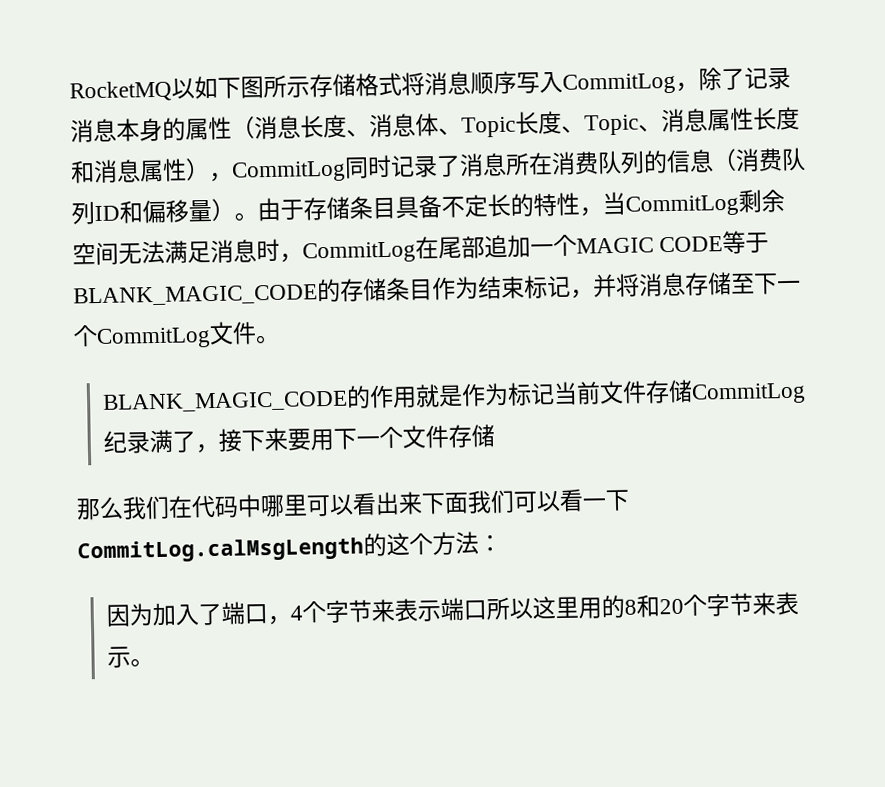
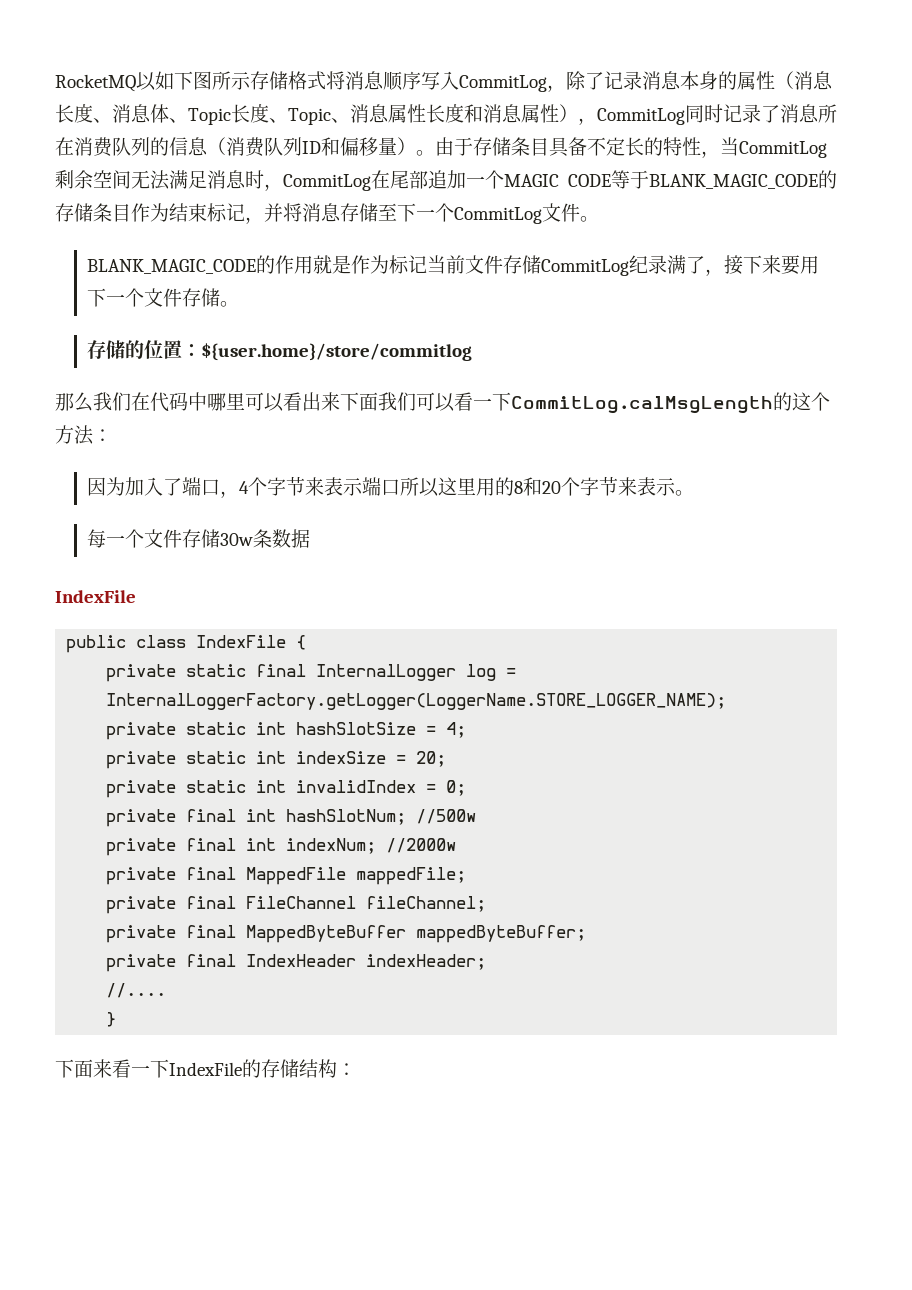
- BLANK_MAGIC_CODE的作用就是作为标记当前文件存储CommitLog纪录满了，接下来要用下一个文件存储
+ BLANK_MAGIC_CODE的作用就是作为标记当前文件存储CommitLog纪录满了，接下来要用下一个文件存储。
+ 存储的位置：${user.home}/store/commitlog
+ 每一个文件存储30w条数据
+ IndexFile
+ public class IndexFile {
+ private static final InternalLogger log = InternalLoggerFactory.getLogger(LoggerName.STORE_LOGGER_NAME);
+ private static int hashSlotSize = 4;
+ private static int indexSize = 20;
+ private static int invalidIndex = 0;
+ private final int hashSlotNum; //500w
+ private final int indexNum; //2000w
+ private final MappedFile mappedFile;
+ private final FileChannel fileChannel;
+ private final MappedByteBuffer mappedByteBuffer;
+ private final IndexHeader indexHeader;
+ //....
+ }
+ 下面来看一下IndexFile的存储结构：

